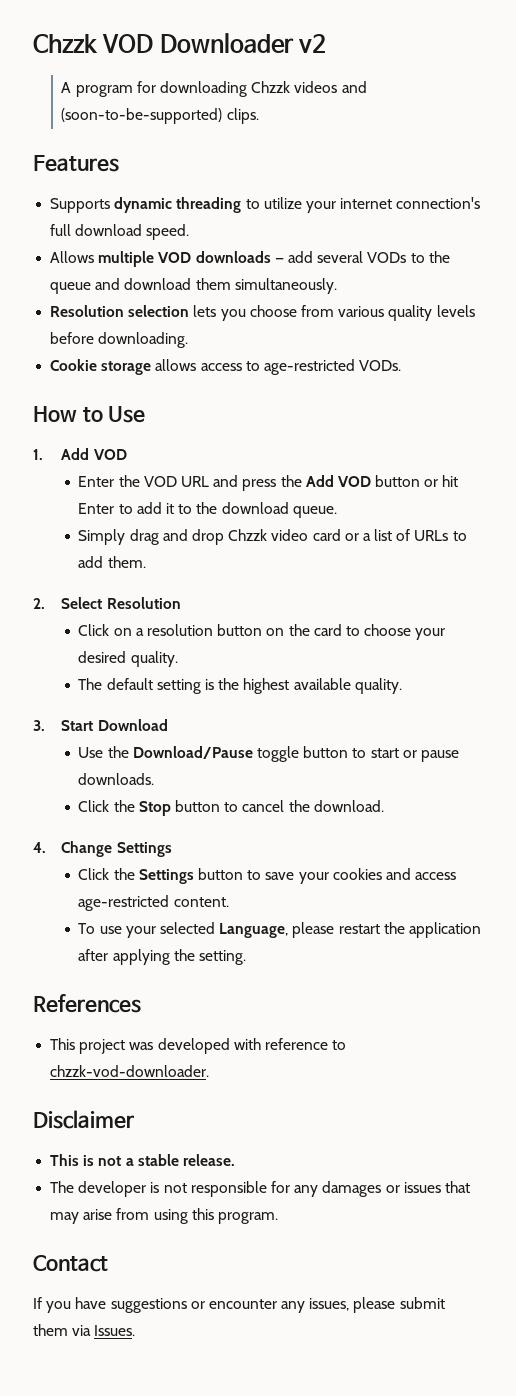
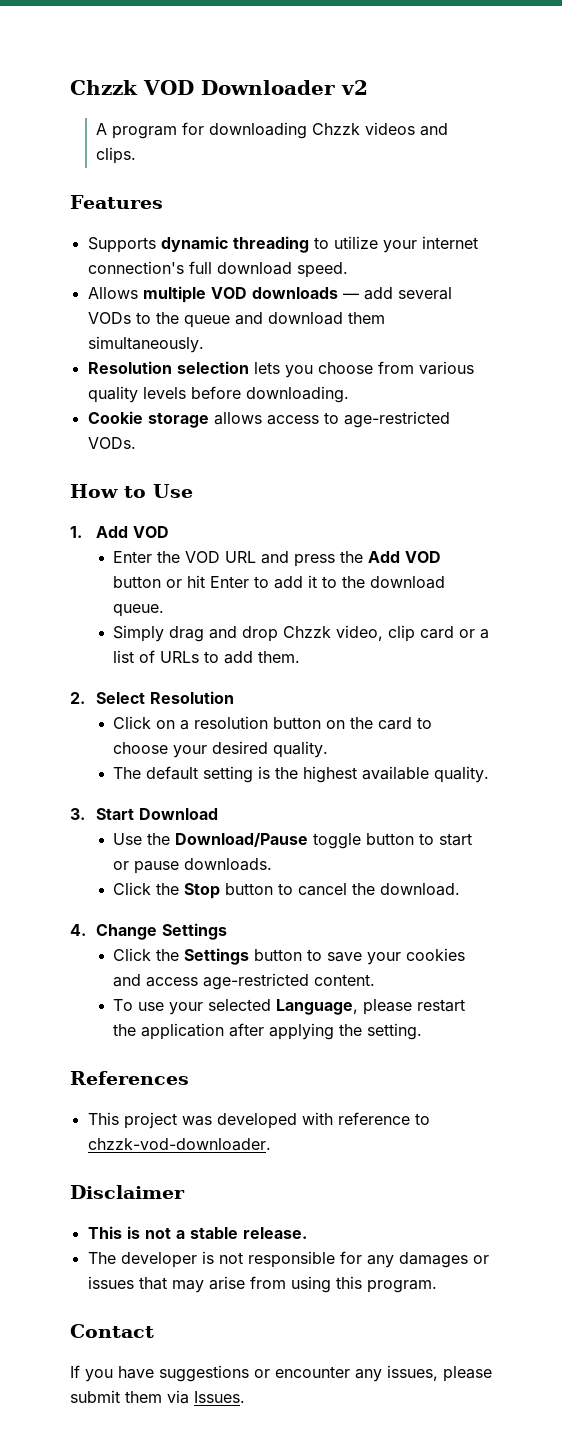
- A program for downloading Chzzk videos and (soon-to-be-supported) clips.
+ A program for downloading Chzzk videos and clips.
- Simply drag and drop Chzzk video card or a list of URLs to add them.
+ Simply drag and drop Chzzk video, clip card or a list of URLs to add them.

